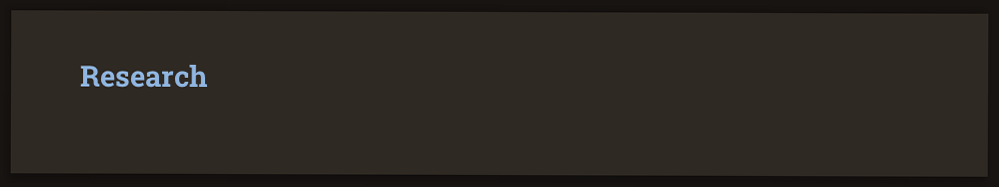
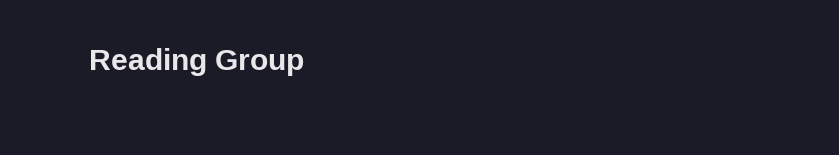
- Research
+ Reading Group

